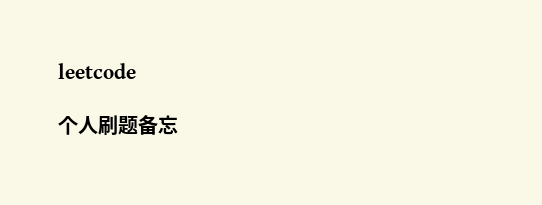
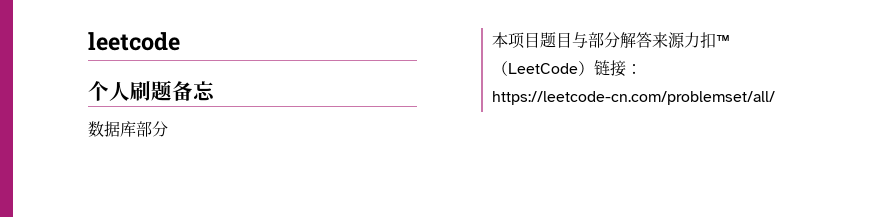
+ 数据库部分
+ 本项目题目与部分解答来源力扣™（LeetCode）链接：https://leetcode-cn.com/problemset/all/

